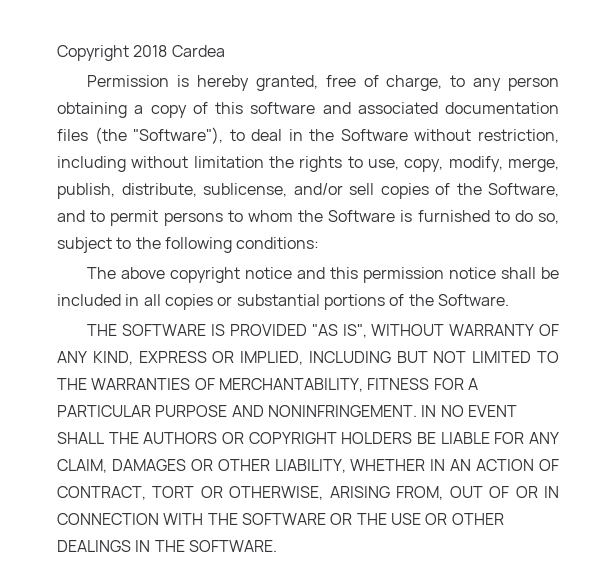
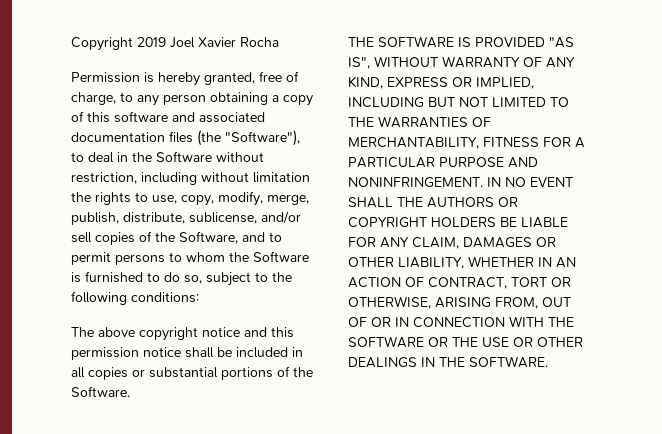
- Copyright 2018 Cardea
+ Copyright 2019 Joel Xavier Rocha

